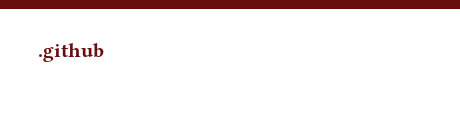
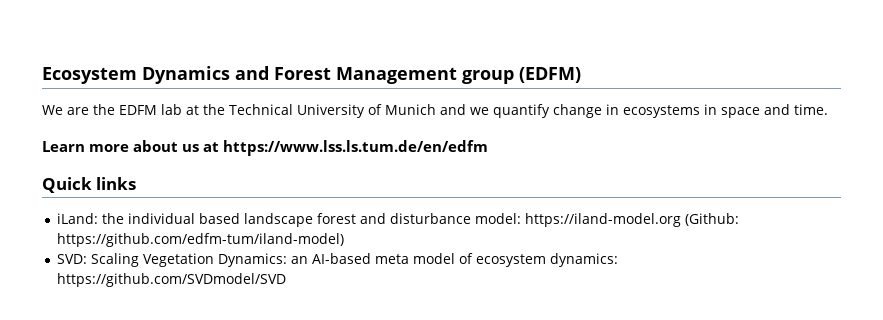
- .github
+ Ecosystem Dynamics and Forest Management group (EDFM)
+ We are the EDFM lab at the Technical University of Munich and we quantify change in ecosystems in space and time.
+ Learn more about us at https://www.lss.ls.tum.de/en/edfm
+ Quick links
+ iLand: the individual based landscape forest and disturbance model: https://iland-model.org (Github: https://github.com/edfm-tum/iland-model)
+ SVD: Scaling Vegetation Dynamics: an AI-based meta model of ecosystem dynamics: https://github.com/SVDmodel/SVD

